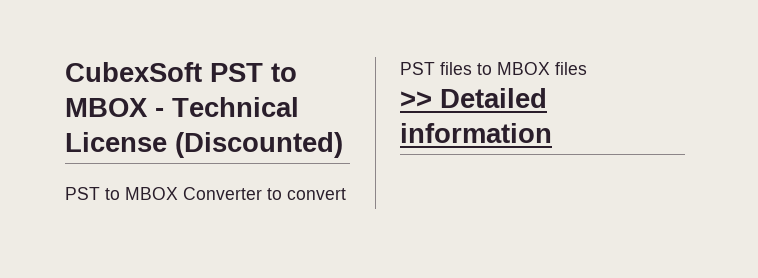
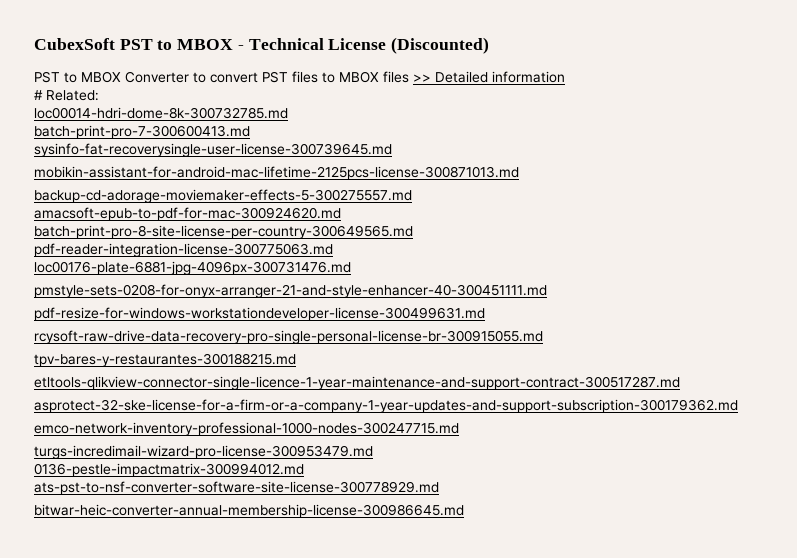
- PST to MBOX Converter to convert PST files to MBOX files
- >> Detailed information
+ PST to MBOX Converter to convert PST files to MBOX files >> Detailed information
+ # Related:
+ loc00014-hdri-dome-8k-300732785.md
+ batch-print-pro-7-300600413.md
+ sysinfo-fat-recoverysingle-user-license-300739645.md
+ mobikin-assistant-for-android-mac-lifetime-2125pcs-license-300871013.md
+ backup-cd-adorage-moviemaker-effects-5-300275557.md
+ amacsoft-epub-to-pdf-for-mac-300924620.md
+ batch-print-pro-8-site-license-per-country-300649565.md
+ pdf-reader-integration-license-300775063.md
+ loc00176-plate-6881-jpg-4096px-300731476.md
+ pmstyle-sets-0208-for-onyx-arranger-21-and-style-enhancer-40-300451111.md
+ pdf-resize-for-windows-workstationdeveloper-license-300499631.md
+ rcysoft-raw-drive-data-recovery-pro-single-personal-license-br-300915055.md
+ tpv-bares-y-restaurantes-300188215.md
+ etltools-qlikview-connector-single-licence-1-year-maintenance-and-support-contract-300517287.md
+ asprotect-32-ske-license-for-a-firm-or-a-company-1-year-updates-and-support-subscription-300179362.md
+ emco-network-inventory-professional-1000-nodes-300247715.md
+ turgs-incredimail-wizard-pro-license-300953479.md
+ 0136-pestle-impactmatrix-300994012.md
+ ats-pst-to-nsf-converter-software-site-license-300778929.md
+ bitwar-heic-converter-annual-membership-license-300986645.md

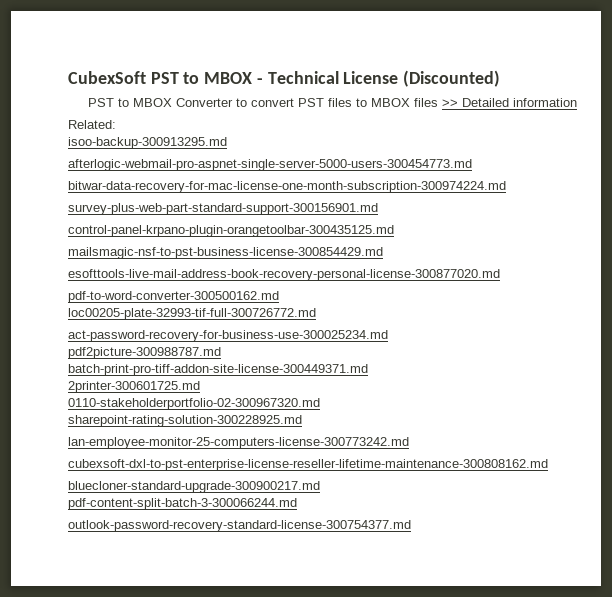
- # Related:
+ Related:
- loc00014-hdri-dome-8k-300732785.md
- batch-print-pro-7-300600413.md
- sysinfo-fat-recoverysingle-user-license-300739645.md
- mobikin-assistant-for-android-mac-lifetime-2125pcs-license-300871013.md
- backup-cd-adorage-moviemaker-effects-5-300275557.md
- amacsoft-epub-to-pdf-for-mac-300924620.md
- batch-print-pro-8-site-license-per-country-300649565.md
- pdf-reader-integration-license-300775063.md
- loc00176-plate-6881-jpg-4096px-300731476.md
- pmstyle-sets-0208-for-onyx-arranger-21-and-style-enhancer-40-300451111.md
- pdf-resize-for-windows-workstationdeveloper-license-300499631.md
- rcysoft-raw-drive-data-recovery-pro-single-personal-license-br-300915055.md
- tpv-bares-y-restaurantes-300188215.md
- etltools-qlikview-connector-single-licence-1-year-maintenance-and-support-contract-300517287.md
- asprotect-32-ske-license-for-a-firm-or-a-company-1-year-updates-and-support-subscription-300179362.md
- emco-network-inventory-professional-1000-nodes-300247715.md
- turgs-incredimail-wizard-pro-license-300953479.md
- 0136-pestle-impactmatrix-300994012.md
- ats-pst-to-nsf-converter-software-site-license-300778929.md
- bitwar-heic-converter-annual-membership-license-300986645.md
+ isoo-backup-300913295.md
+ afterlogic-webmail-pro-aspnet-single-server-5000-users-300454773.md
+ bitwar-data-recovery-for-mac-license-one-month-subscription-300974224.md
+ survey-plus-web-part-standard-support-300156901.md
+ control-panel-krpano-plugin-orangetoolbar-300435125.md
+ mailsmagic-nsf-to-pst-business-license-300854429.md
+ esofttools-live-mail-address-book-recovery-personal-license-300877020.md
+ pdf-to-word-converter-300500162.md
+ loc00205-plate-32993-tif-full-300726772.md
+ act-password-recovery-for-business-use-300025234.md
+ pdf2picture-300988787.md
+ batch-print-pro-tiff-addon-site-license-300449371.md
+ 2printer-300601725.md
+ 0110-stakeholderportfolio-02-300967320.md
+ sharepoint-rating-solution-300228925.md
+ lan-employee-monitor-25-computers-license-300773242.md
+ cubexsoft-dxl-to-pst-enterprise-license-reseller-lifetime-maintenance-300808162.md
+ bluecloner-standard-upgrade-300900217.md
+ pdf-content-split-batch-3-300066244.md
+ outlook-password-recovery-standard-license-300754377.md

